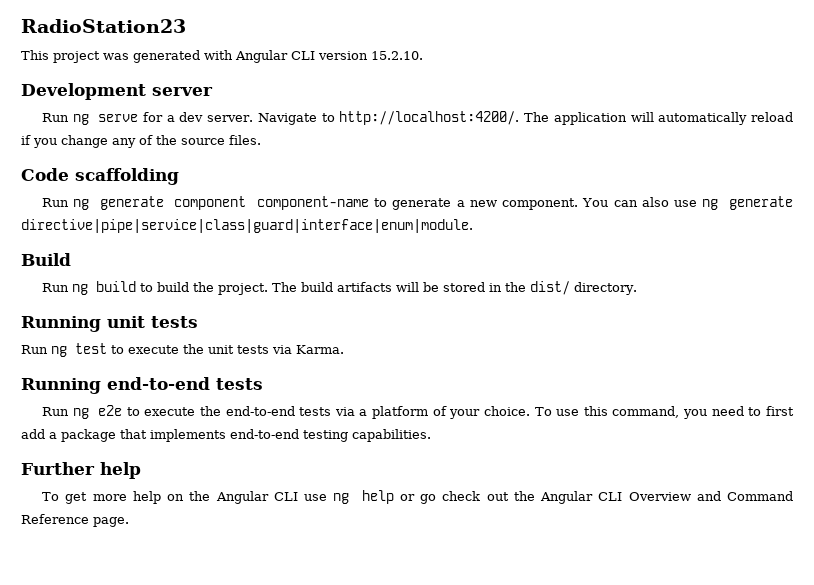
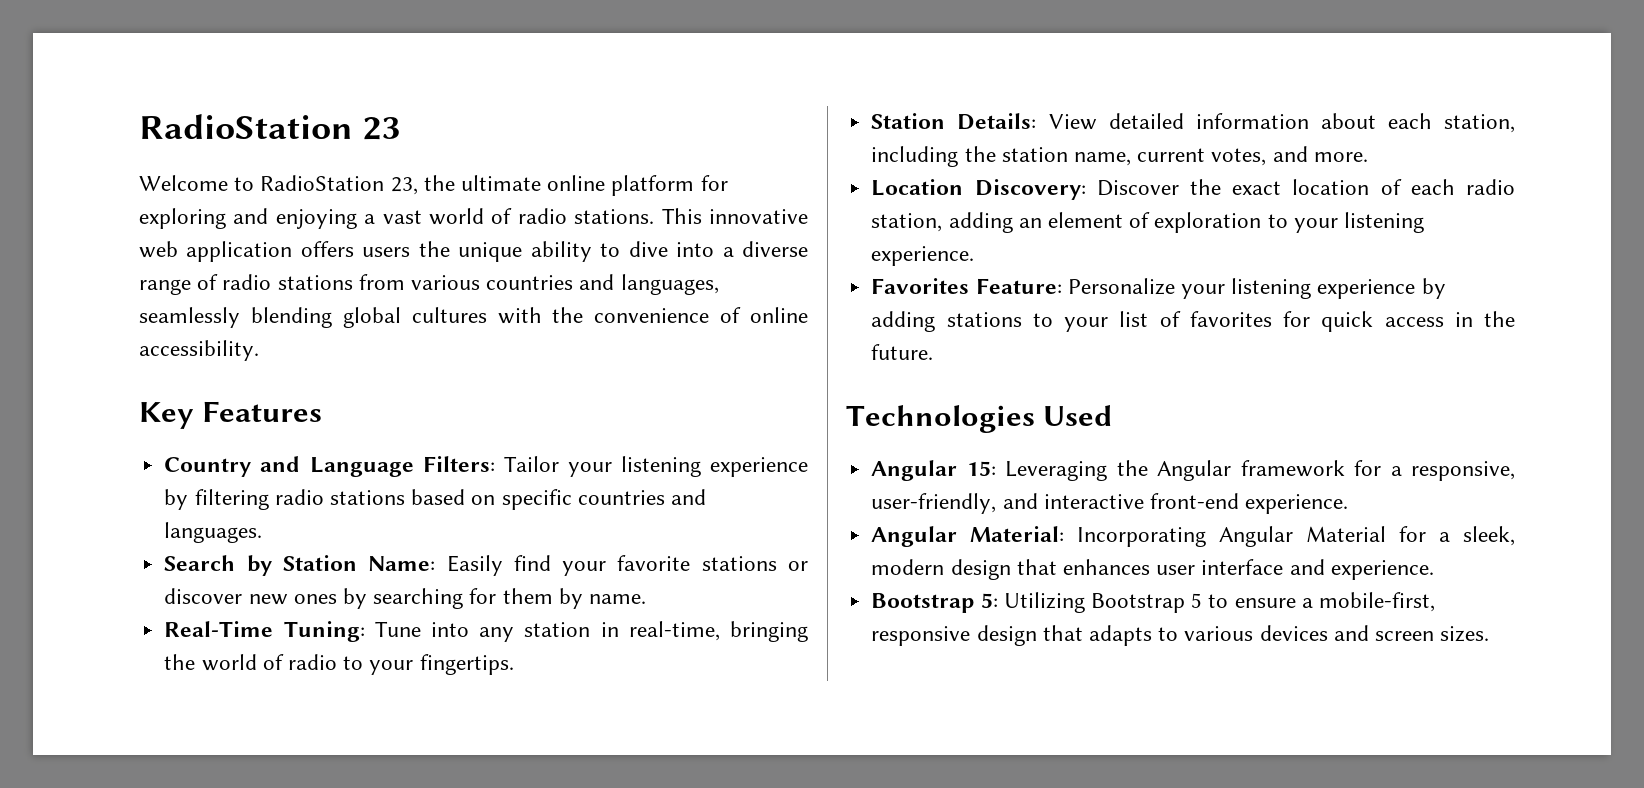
- RadioStation23
- This project was generated with Angular CLI version 15.2.10.
- Development server
- Run ng serve for a dev server. Navigate to http://localhost:4200/. The application will automatically reload if you change any of the source files.
- Code scaffolding
- Run ng generate component component-name to generate a new component. You can also use ng generate directive|pipe|service|class|guard|interface|enum|module.
- Build
- Run ng build to build the project. The build artifacts will be stored in the dist/ directory.
- Running unit tests
- Run ng test to execute the unit tests via Karma.
- Running end-to-end tests
- Run ng e2e to execute the end-to-end tests via a platform of your choice. To use this command, you need to first add a package that implements end-to-end testing capabilities.
- Further help
- To get more help on the Angular CLI use ng help or go check out the Angular CLI Overview and Command Reference page.
+ RadioStation 23
+ Welcome to RadioStation 23, the ultimate online platform for exploring and enjoying a vast world of radio stations. This innovative web application offers users the unique ability to dive into a diverse range of radio stations from various countries and languages, seamlessly blending global cultures with the convenience of online accessibility.
+ Key Features
+ Country and Language Filters: Tailor your listening experience by filtering radio stations based on specific countries and languages.
+ Search by Station Name: Easily find your favorite stations or discover new ones by searching for them by name.
+ Real-Time Tuning: Tune into any station in real-time, bringing the world of radio to your fingertips.
+ Station Details: View detailed information about each station, including the station name, current votes, and more.
+ Location Discovery: Discover the exact location of each radio station, adding an element of exploration to your listening experience.
+ Favorites Feature: Personalize your listening experience by adding stations to your list of favorites for quick access in the future.
+ Technologies Used
+ Angular 15: Leveraging the Angular framework for a responsive, user-friendly, and interactive front-end experience.
+ Angular Material: Incorporating Angular Material for a sleek, modern design that enhances user interface and experience.
+ Bootstrap 5: Utilizing Bootstrap 5 to ensure a mobile-first, responsive design that adapts to various devices and screen sizes.

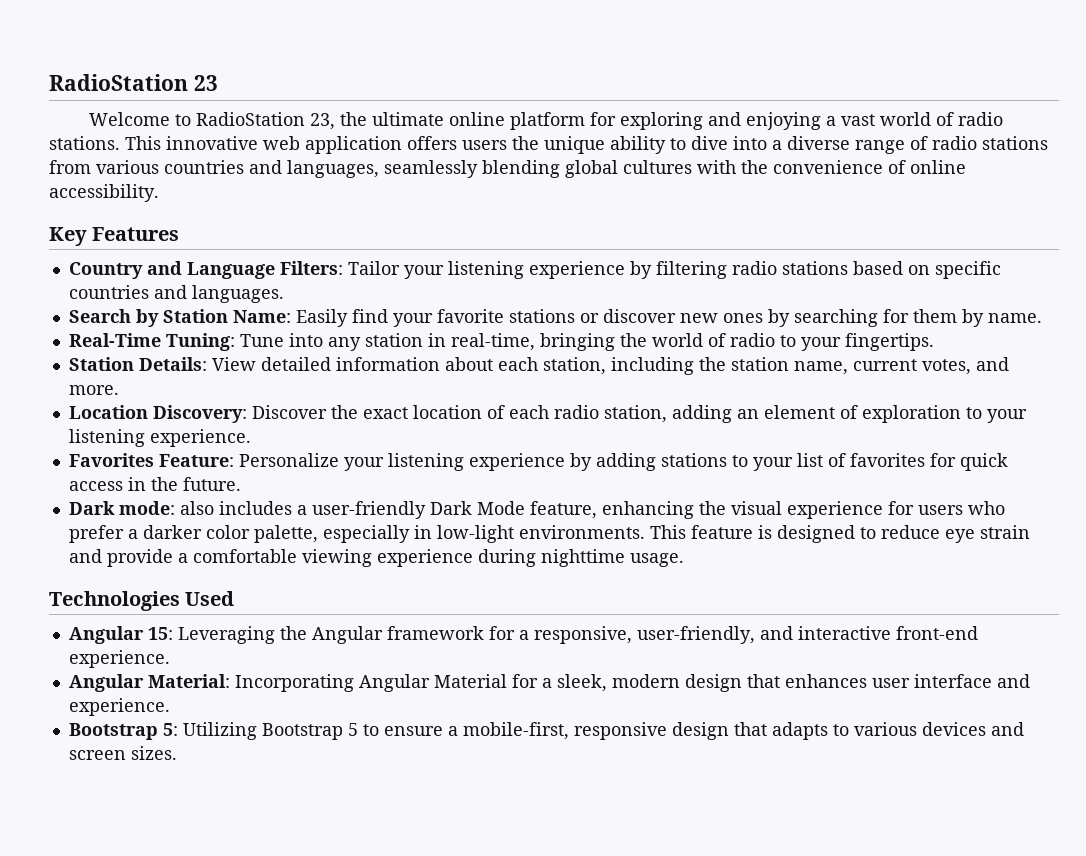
+ Dark mode: also includes a user-friendly Dark Mode feature, enhancing the visual experience for users who prefer a darker color palette, especially in low-light environments. This feature is designed to reduce eye strain and provide a comfortable viewing experience during nighttime usage.

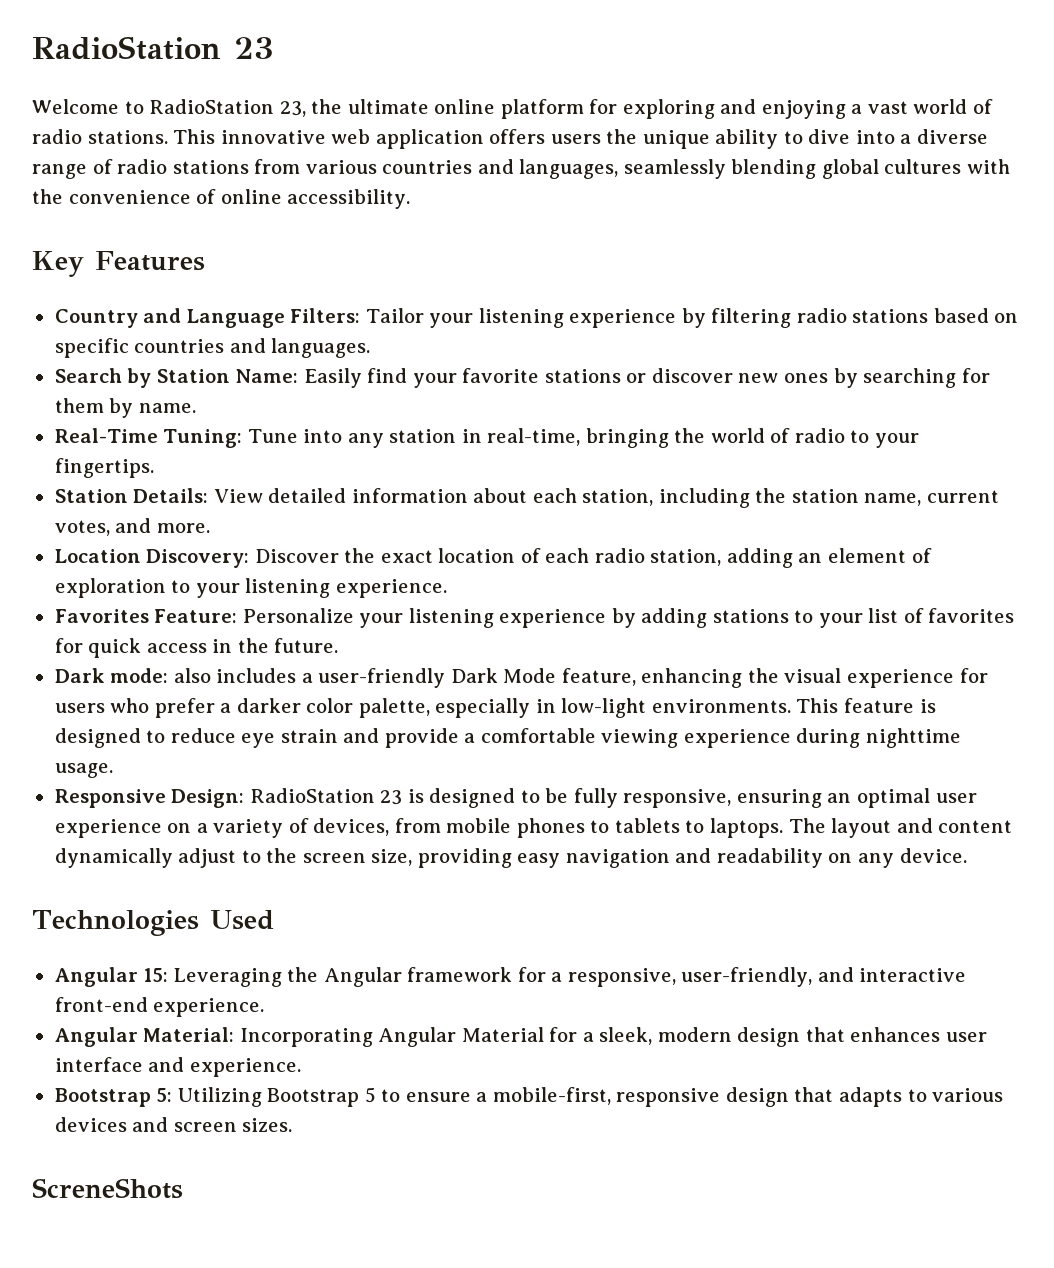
+ Responsive Design: RadioStation 23 is designed to be fully responsive, ensuring an optimal user experience on a variety of devices, from mobile phones to tablets to laptops. The layout and content dynamically adjust to the screen size, providing easy navigation and readability on any device.
+ ScreneShots

